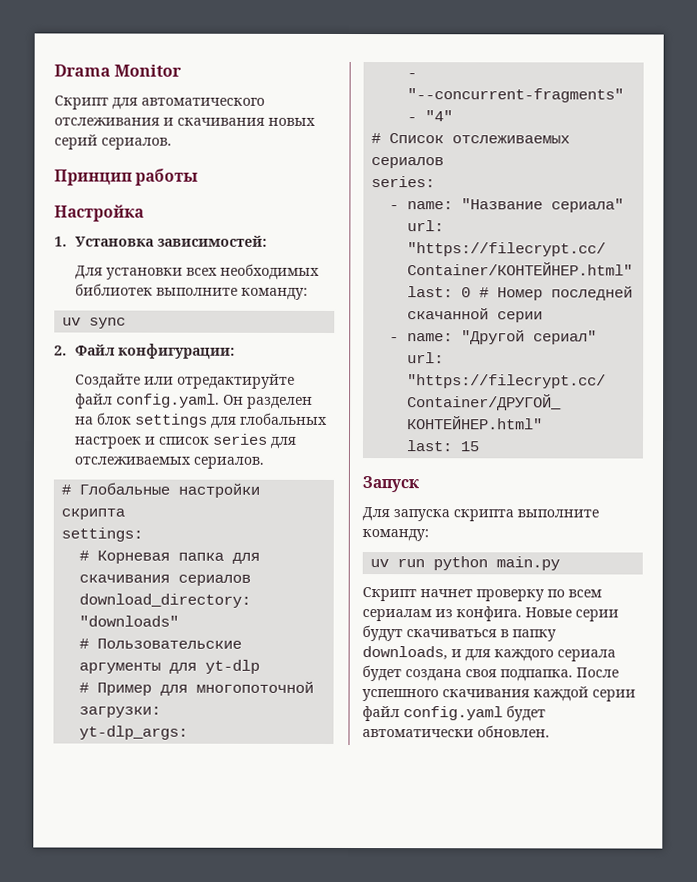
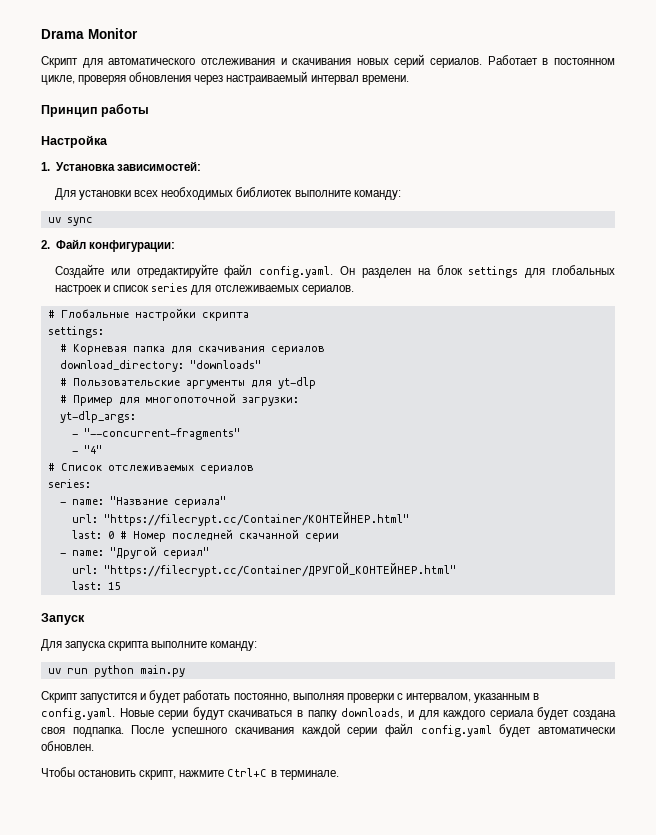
+ Работает в постоянном цикле, проверяя обновления через настраиваемый интервал времени.
- Скрипт начнет проверку по всем сериалам из конфига. Новые серии будут скачиваться в папку downloads, и для каждого сериала будет создана своя подпапка.
+ Скрипт запустится и будет работать постоянно, выполняя проверки с интервалом, указанным в config.yaml. Новые серии будут скачиваться в папку downloads, и для каждого сериала будет создана своя подпапка.
+ Чтобы остановить скрипт, нажмите Ctrl+C в терминале.

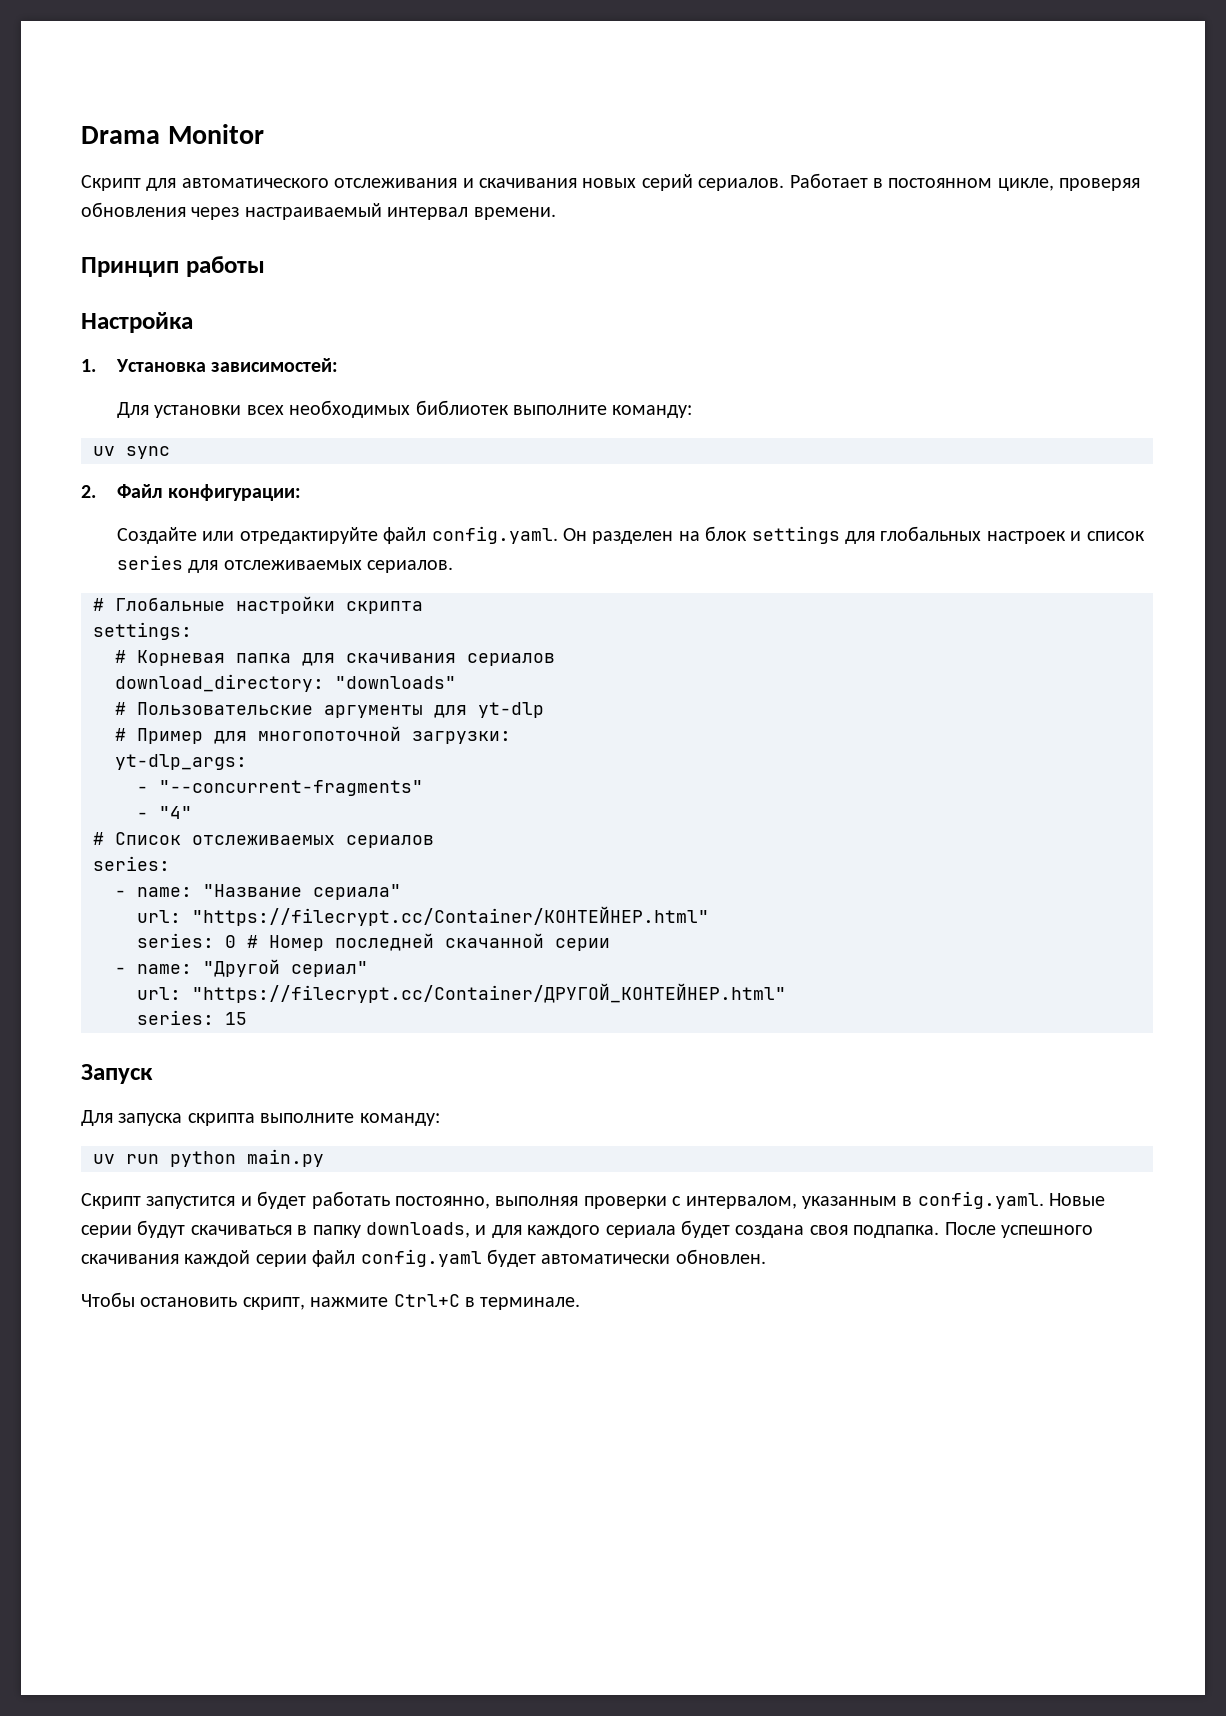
- last: 0 # Номер последней скачанной серии
+ series: 0 # Номер последней скачанной серии
- last: 15
+ series: 15

